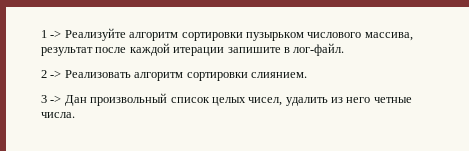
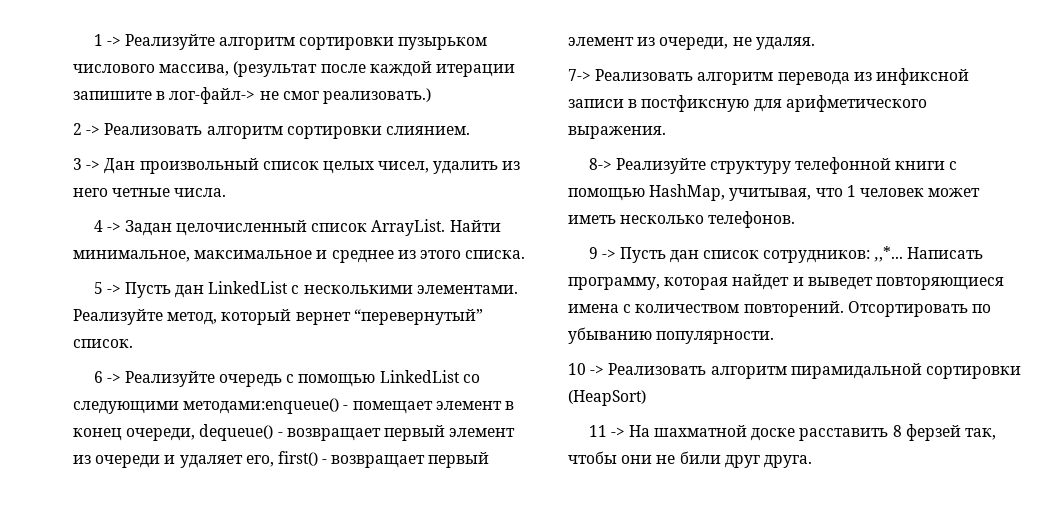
- 1 -> Реализуйте алгоритм сортировки пузырьком числового массива, результат после каждой итерации запишите в лог-файл.
+ 1 -> Реализуйте алгоритм сортировки пузырьком числового массива, (результат после каждой итерации запишите в лог-файл-> не смог реализовать.)
+ 4 -> Задан целочисленный список ArrayList. Найти минимальное, максимальное и среднее из этого списка.
+ 5 -> Пусть дан LinkedList с несколькими элементами. Реализуйте метод, который вернет “перевернутый” список.
+ 6 -> Реализуйте очередь с помощью LinkedList со следующими методами:enqueue() - помещает элемент в конец очереди, dequeue() - возвращает первый элемент из очереди и удаляет его, first() - возвращает первый элемент из очереди, не удаляя.
+ 7-> Реализовать алгоритм перевода из инфиксной записи в постфиксную для арифметического выражения.
+ 8-> Реализуйте структуру телефонной книги с помощью HashMap, учитывая, что 1 человек может иметь несколько телефонов.
+ 9 -> Пусть дан список сотрудников: ,,*... Написать программу, которая найдет и выведет повторяющиеся имена с количеством повторений. Отсортировать по убыванию популярности.
+ 10 -> Реализовать алгоритм пирамидальной сортировки (HeapSort)
+ 11 -> На шахматной доске расставить 8 ферзей так, чтобы они не били друг друга.

